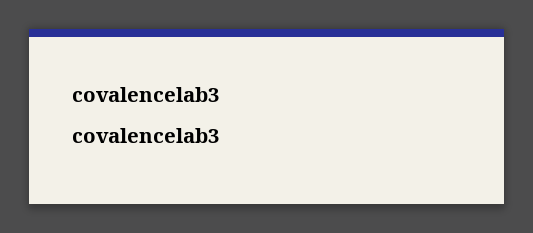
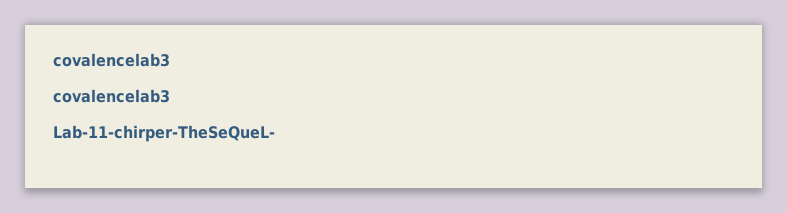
+ Lab-11-chirper-TheSeQueL-

